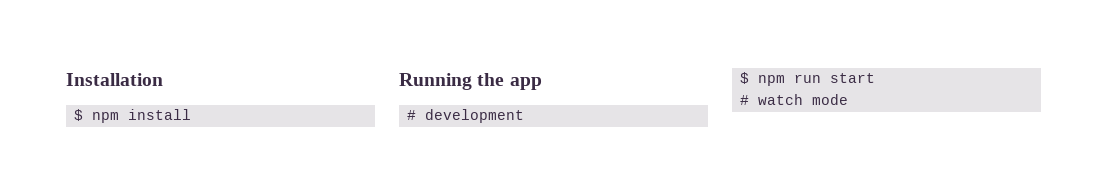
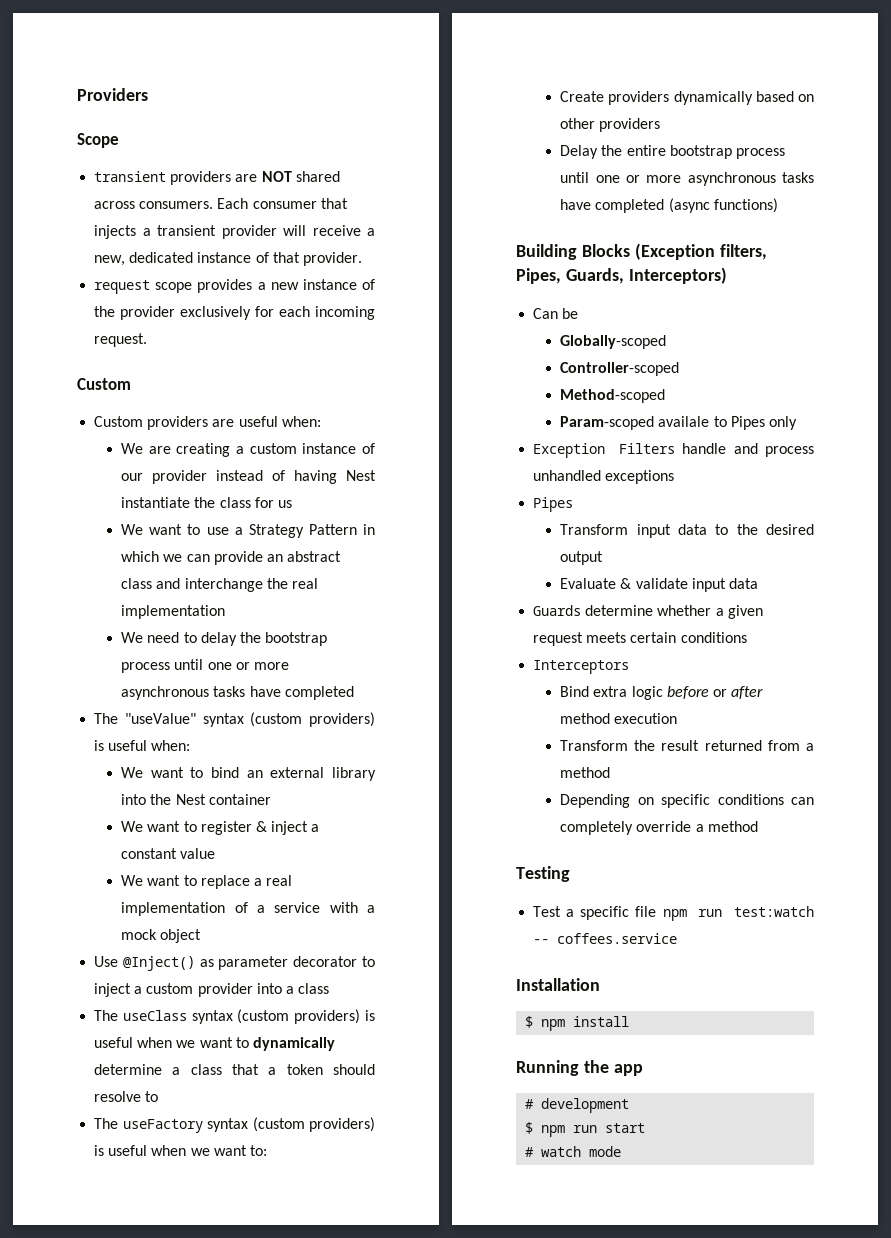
+ Providers
+ Scope
+ transient providers are NOT shared across consumers. Each consumer that injects a transient provider will receive a new, dedicated instance of that provider.
+ request scope provides a new instance of the provider exclusively for each incoming request.
+ Custom
+ Custom providers are useful when:
+ We are creating a custom instance of our provider instead of having Nest instantiate the class for us
+ We want to use a Strategy Pattern in which we can provide an abstract class and interchange the real implementation
+ We need to delay the bootstrap process until one or more asynchronous tasks have completed
+ The "useValue" syntax (custom providers) is useful when:
+ We want to bind an external library into the Nest container
+ We want to register & inject a constant value
+ We want to replace a real implementation of a service with a mock object
+ Use @Inject() as parameter decorator to inject a custom provider into a class
+ The useClass syntax (custom providers) is useful when we want to dynamically determine a class that a token should resolve to
+ The useFactory syntax (custom providers) is useful when we want to:
+ Create providers dynamically based on other providers
+ Delay the entire bootstrap process until one or more asynchronous tasks have completed (async functions)
+ Building Blocks (Exception filters, Pipes, Guards, Interceptors)
+ Can be
+ Globally-scoped
+ Controller-scoped
+ Method-scoped
+ Param-scoped availale to Pipes only
+ Exception Filters handle and process unhandled exceptions
+ Pipes
+ Transform input data to the desired output
+ Evaluate & validate input data
+ Guards determine whether a given request meets certain conditions
+ Interceptors
+ Bind extra logic before or after method execution
+ Transform the result returned from a method
+ Depending on specific conditions can completely override a method
+ Testing
+ Test a specific file npm run test:watch -- coffees.service

